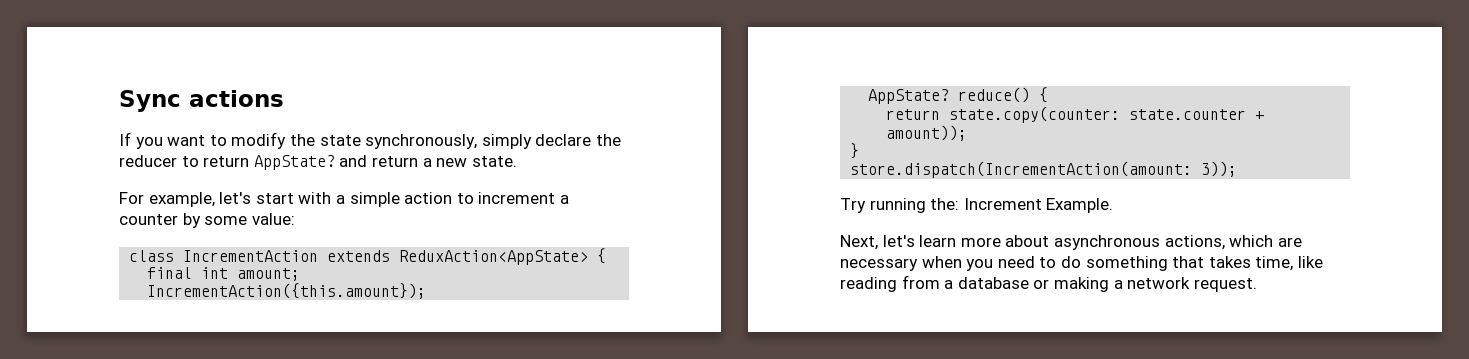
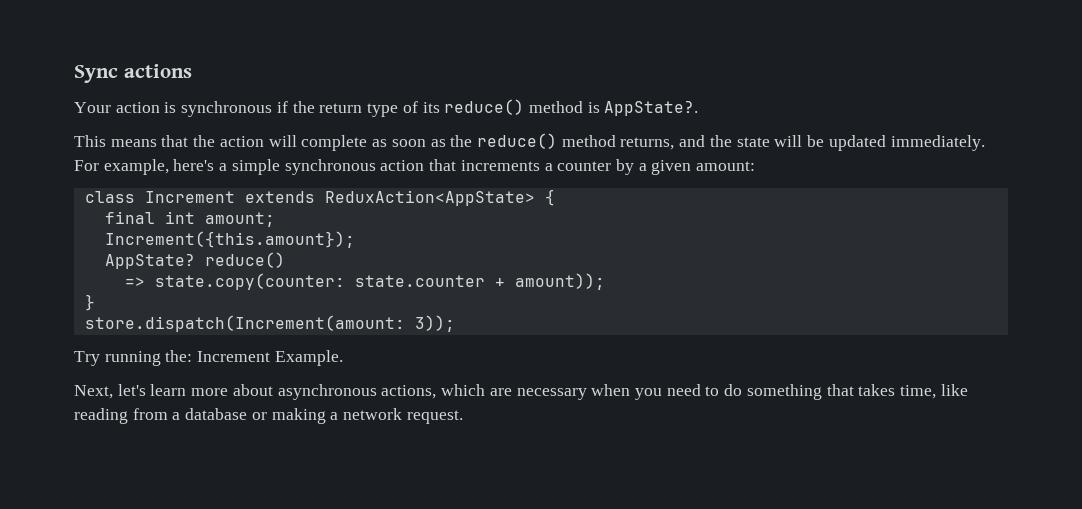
- If you want to modify the state synchronously, simply declare the reducer to return AppState? and return a new state.
- For example, let's start with a simple action to increment a counter by some value:
+ Your action is synchronous if the return type of its reduce() method is AppState?.
+ This means that the action will complete as soon as the reduce() method returns, and the state will be updated immediately. For example, here's a simple synchronous action that increments a counter by a given amount:
- class IncrementAction extends ReduxAction<AppState> {
+ class Increment extends ReduxAction<AppState> {
- IncrementAction({this.amount});
+ Increment({this.amount});
- AppState? reduce() {
- return state.copy(counter: state.counter + amount));
+ AppState? reduce()
+ => state.copy(counter: state.counter + amount));
- store.dispatch(IncrementAction(amount: 3));
+ store.dispatch(Increment(amount: 3));

